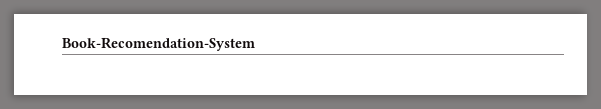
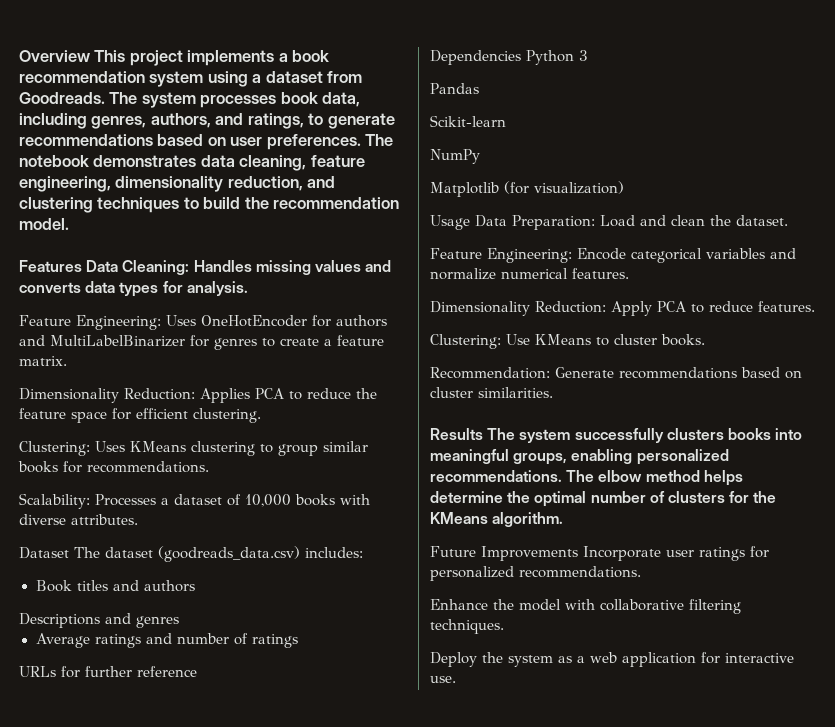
- Book-Recomendation-System
+ Overview This project implements a book recommendation system using a dataset from Goodreads. The system processes book data, including genres, authors, and ratings, to generate recommendations based on user preferences. The notebook demonstrates data cleaning, feature engineering, dimensionality reduction, and clustering techniques to build the recommendation model.
+ Features Data Cleaning: Handles missing values and converts data types for analysis.
+ Feature Engineering: Uses OneHotEncoder for authors and MultiLabelBinarizer for genres to create a feature matrix.
+ Dimensionality Reduction: Applies PCA to reduce the feature space for efficient clustering.
+ Clustering: Uses KMeans clustering to group similar books for recommendations.
+ Scalability: Processes a dataset of 10,000 books with diverse attributes.
+ Dataset The dataset (goodreads_data.csv) includes:
+ Book titles and authors
+ Descriptions and genres
+ Average ratings and number of ratings
+ URLs for further reference
+ Dependencies Python 3
+ Pandas
+ Scikit-learn
+ NumPy
+ Matplotlib (for visualization)
+ Usage Data Preparation: Load and clean the dataset.
+ Feature Engineering: Encode categorical variables and normalize numerical features.
+ Dimensionality Reduction: Apply PCA to reduce features.
+ Clustering: Use KMeans to cluster books.
+ Recommendation: Generate recommendations based on cluster similarities.
+ Results The system successfully clusters books into meaningful groups, enabling personalized recommendations. The elbow method helps determine the optimal number of clusters for the KMeans algorithm.
+ Future Improvements Incorporate user ratings for personalized recommendations.
+ Enhance the model with collaborative filtering techniques.
+ Deploy the system as a web application for interactive use.

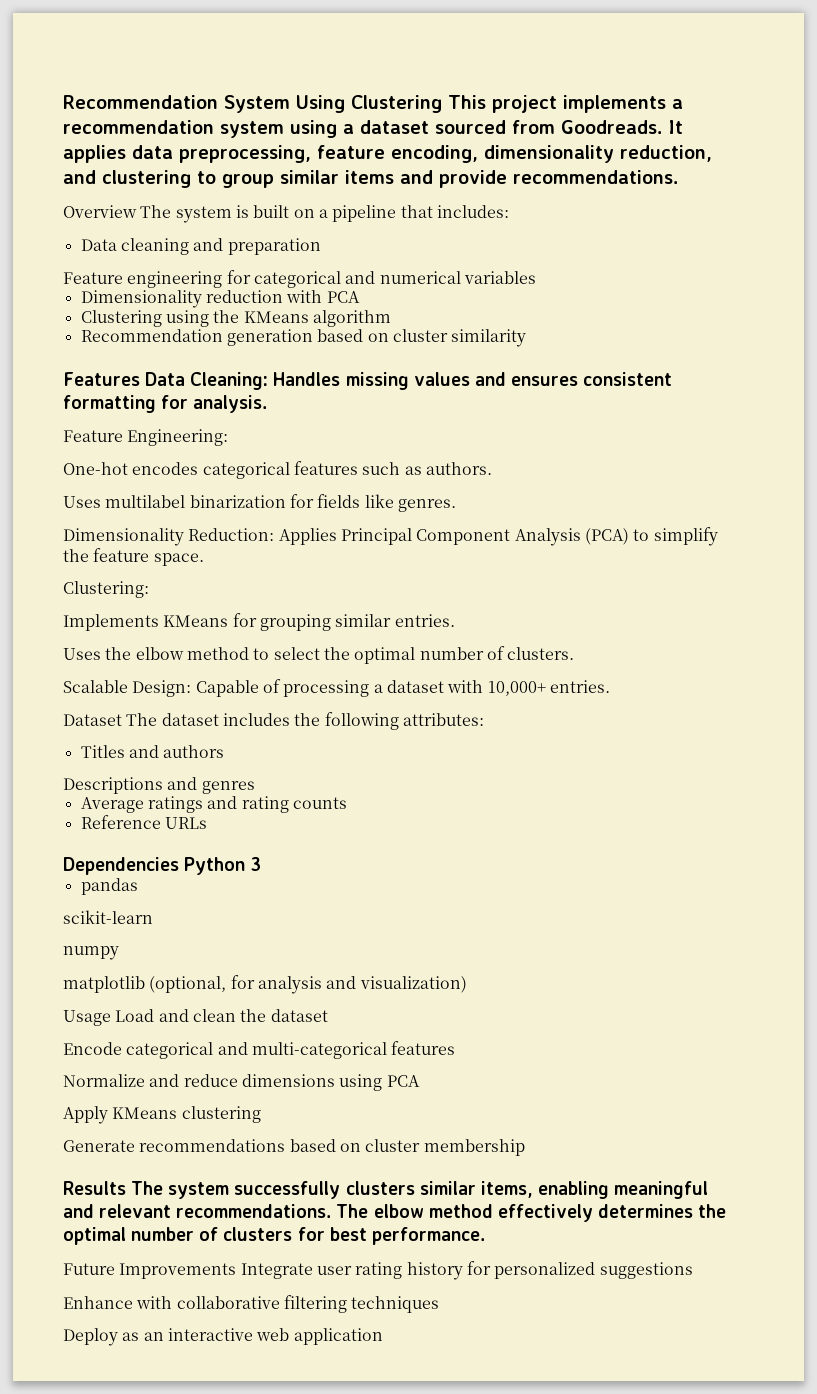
- Overview This project implements a book recommendation system using a dataset from Goodreads.
+ Recommendation System Using Clustering This project implements a recommendation system using a dataset sourced from Goodreads.
- The system processes book data, including genres, authors, and ratings, to generate recommendations based on user preferences. The notebook demonstrates data cleaning, feature engineering, dimensionality reduction, and clustering techniques to build the recommendation model.
+ It applies data preprocessing, feature encoding, dimensionality reduction, and clustering to group similar items and provide recommendations.
+ Overview The system is built on a pipeline that includes:
+ Data cleaning and preparation
+ Feature engineering for categorical and numerical variables
+ Dimensionality reduction with PCA
+ Clustering using the KMeans algorithm
+ Recommendation generation based on cluster similarity
- Features Data Cleaning: Handles missing values and converts data types for analysis.
+ Features Data Cleaning: Handles missing values and ensures consistent formatting for analysis.
- Feature Engineering: Uses OneHotEncoder for authors and MultiLabelBinarizer for genres to create a feature matrix.
- Dimensionality Reduction: Applies PCA to reduce the feature space for efficient clustering.
- Clustering: Uses KMeans clustering to group similar books for recommendations.
- Scalability: Processes a dataset of 10,000 books with diverse attributes.
- Dataset The dataset (goodreads_data.csv) includes:
- Book titles and authors
+ Feature Engineering:
+ One-hot encodes categorical features such as authors.
+ Uses multilabel binarization for fields like genres.
+ Dimensionality Reduction: Applies Principal Component Analysis (PCA) to simplify the feature space.
+ Clustering:
+ Implements KMeans for grouping similar entries.
+ Uses the elbow method to select the optimal number of clusters.
+ Scalable Design: Capable of processing a dataset with 10,000+ entries.
+ Dataset The dataset includes the following attributes:
+ Titles and authors
- Average ratings and number of ratings
- URLs for further reference
+ Average ratings and rating counts
+ Reference URLs
  Dependencies Python 3
- Pandas
- Scikit-learn
- NumPy
- Matplotlib (for visualization)
+ pandas
+ scikit-learn
+ numpy
+ matplotlib (optional, for analysis and visualization)
- Usage Data Preparation: Load and clean the dataset.
- Feature Engineering: Encode categorical variables and normalize numerical features.
- Dimensionality Reduction: Apply PCA to reduce features.
- Clustering: Use KMeans to cluster books.
- Recommendation: Generate recommendations based on cluster similarities.
+ Usage Load and clean the dataset
+ Encode categorical and multi-categorical features
+ Normalize and reduce dimensions using PCA
+ Apply KMeans clustering
+ Generate recommendations based on cluster membership
- Results The system successfully clusters books into meaningful groups, enabling personalized recommendations.
+ Results The system successfully clusters similar items, enabling meaningful and relevant recommendations.
- The elbow method helps determine the optimal number of clusters for the KMeans algorithm.
+ The elbow method effectively determines the optimal number of clusters for best performance.
- Future Improvements Incorporate user ratings for personalized recommendations.
+ Future Improvements Integrate user rating history for personalized suggestions
- Enhance the model with collaborative filtering techniques.
+ Enhance with collaborative filtering techniques
- Deploy the system as a web application for interactive use.
+ Deploy as an interactive web application

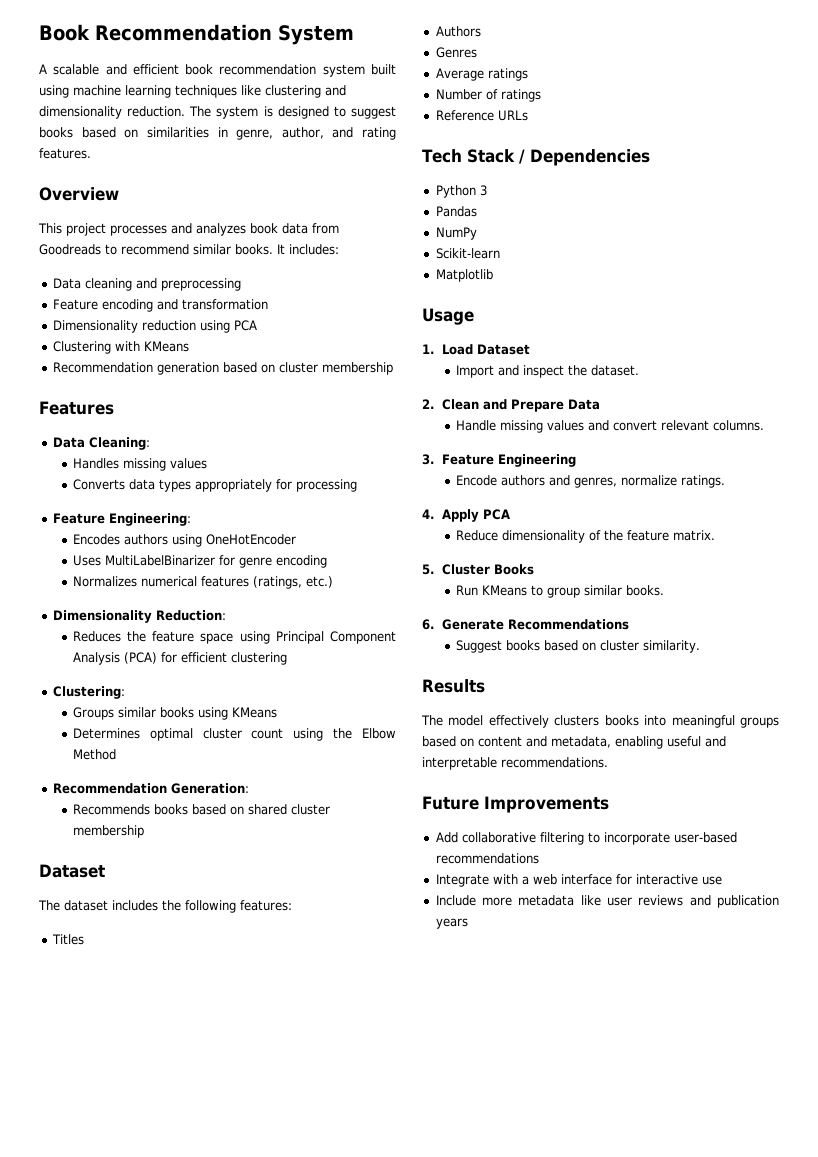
- Recommendation System Using Clustering This project implements a recommendation system using a dataset sourced from Goodreads. It applies data preprocessing, feature encoding, dimensionality reduction, and clustering to group similar items and provide recommendations.
- Overview The system is built on a pipeline that includes:
+ Book Recommendation System
+ A scalable and efficient book recommendation system built using machine learning techniques like clustering and dimensionality reduction. The system is designed to suggest books based on similarities in genre, author, and rating features.
+ Overview
+ This project processes and analyzes book data from Goodreads to recommend similar books. It includes:
- Data cleaning and preparation
- Feature engineering for categorical and numerical variables
+ Data cleaning and preprocessing
+ Feature encoding and transformation
- Dimensionality reduction with PCA
+ Dimensionality reduction using PCA
- Clustering using the KMeans algorithm
+ Clustering with KMeans
- Recommendation generation based on cluster similarity
+ Recommendation generation based on cluster membership
- Features Data Cleaning: Handles missing values and ensures consistent formatting for analysis.
+ Features
+ Data Cleaning:
+ Handles missing values
+ Converts data types appropriately for processing
  Feature Engineering:
- One-hot encodes categorical features such as authors.
- Uses multilabel binarization for fields like genres.
- Dimensionality Reduction: Applies Principal Component Analysis (PCA) to simplify the feature space.
+ Encodes authors using OneHotEncoder
+ Uses MultiLabelBinarizer for genre encoding
+ Normalizes numerical features (ratings, etc.)
+ Dimensionality Reduction:
+ Reduces the feature space using Principal Component Analysis (PCA) for efficient clustering
  Clustering:
- Implements KMeans for grouping similar entries.
- Uses the elbow method to select the optimal number of clusters.
- Scalable Design: Capable of processing a dataset with 10,000+ entries.
- Dataset The dataset includes the following attributes:
+ Groups similar books using KMeans
+ Determines optimal cluster count using the Elbow Method
+ Recommendation Generation:
+ Recommends books based on shared cluster membership
+ Dataset
+ The dataset includes the following features:
- Titles and authors
- Descriptions and genres
+ Titles
+ Authors
+ Genres
- Average ratings and rating counts
+ Average ratings
+ Number of ratings
- Dependencies Python 3
+ Tech Stack / Dependencies
+ Python 3
- pandas
- scikit-learn
- numpy
- matplotlib (optional, for analysis and visualization)
- Usage Load and clean the dataset
- Encode categorical and multi-categorical features
- Normalize and reduce dimensions using PCA
- Apply KMeans clustering
- Generate recommendations based on cluster membership
+ Pandas
+ NumPy
+ Scikit-learn
+ Matplotlib
+ Usage
+ 1. Load Dataset
+ Import and inspect the dataset.
+ 2. Clean and Prepare Data
+ Handle missing values and convert relevant columns.
+ 3. Feature Engineering
+ Encode authors and genres, normalize ratings.
+ 4. Apply PCA
+ Reduce dimensionality of the feature matrix.
+ 5. Cluster Books
+ Run KMeans to group similar books.
+ 6. Generate Recommendations
+ Suggest books based on cluster similarity.
- Results The system successfully clusters similar items, enabling meaningful and relevant recommendations. The elbow method effectively determines the optimal number of clusters for best performance.
- Future Improvements Integrate user rating history for personalized suggestions
- Enhance with collaborative filtering techniques
- Deploy as an interactive web application
+ Results
+ The model effectively clusters books into meaningful groups based on content and metadata, enabling useful and interpretable recommendations.
+ Future Improvements
+ Add collaborative filtering to incorporate user-based recommendations
+ Integrate with a web interface for interactive use
+ Include more metadata like user reviews and publication years

